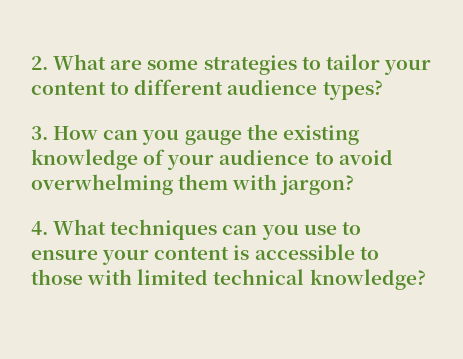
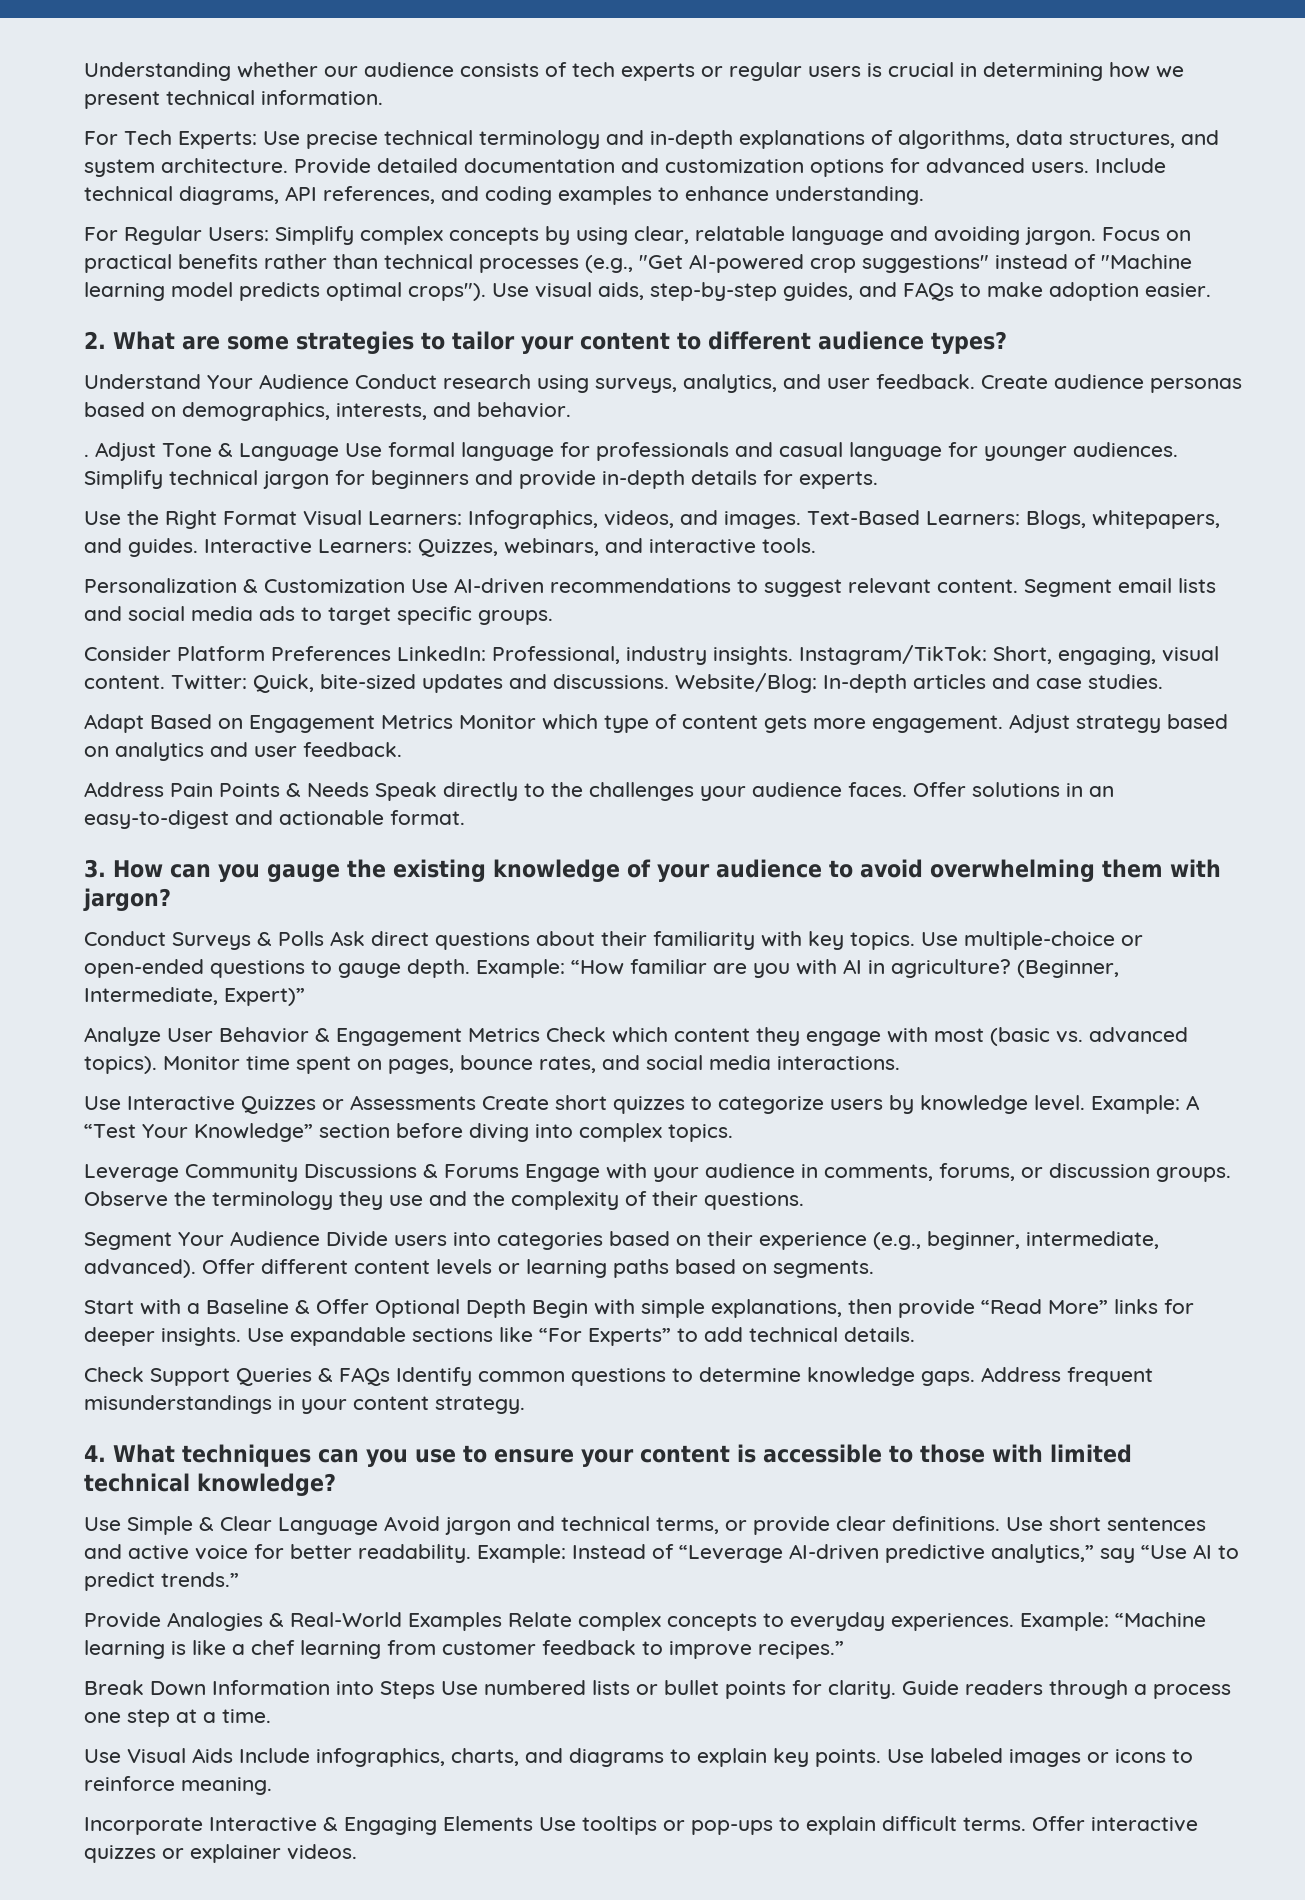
+ Understanding whether our audience consists of tech experts or regular users is crucial in determining how we present technical information.
+ For Tech Experts: Use precise technical terminology and in-depth explanations of algorithms, data structures, and system architecture. Provide detailed documentation and customization options for advanced users. Include technical diagrams, API references, and coding examples to enhance understanding.
+ For Regular Users: Simplify complex concepts by using clear, relatable language and avoiding jargon. Focus on practical benefits rather than technical processes (e.g., "Get AI-powered crop suggestions" instead of "Machine learning model predicts optimal crops"). Use visual aids, step-by-step guides, and FAQs to make adoption easier.
+ Understand Your Audience Conduct research using surveys, analytics, and user feedback. Create audience personas based on demographics, interests, and behavior.
+ . Adjust Tone & Language Use formal language for professionals and casual language for younger audiences. Simplify technical jargon for beginners and provide in-depth details for experts.
+ Use the Right Format Visual Learners: Infographics, videos, and images. Text-Based Learners: Blogs, whitepapers, and guides. Interactive Learners: Quizzes, webinars, and interactive tools.
+ Personalization & Customization Use AI-driven recommendations to suggest relevant content. Segment email lists and social media ads to target specific groups.
+ Consider Platform Preferences LinkedIn: Professional, industry insights. Instagram/TikTok: Short, engaging, visual content. Twitter: Quick, bite-sized updates and discussions. Website/Blog: In-depth articles and case studies.
+ Adapt Based on Engagement Metrics Monitor which type of content gets more engagement. Adjust strategy based on analytics and user feedback.
+ Address Pain Points & Needs Speak directly to the challenges your audience faces. Offer solutions in an easy-to-digest and actionable format.
+ Conduct Surveys & Polls Ask direct questions about their familiarity with key topics. Use multiple-choice or open-ended questions to gauge depth. Example: “How familiar are you with AI in agriculture? (Beginner, Intermediate, Expert)”
+ Analyze User Behavior & Engagement Metrics Check which content they engage with most (basic vs. advanced topics). Monitor time spent on pages, bounce rates, and social media interactions.
+ Use Interactive Quizzes or Assessments Create short quizzes to categorize users by knowledge level. Example: A “Test Your Knowledge” section before diving into complex topics.
+ Leverage Community Discussions & Forums Engage with your audience in comments, forums, or discussion groups. Observe the terminology they use and the complexity of their questions.
+ Segment Your Audience Divide users into categories based on their experience (e.g., beginner, intermediate, advanced). Offer different content levels or learning paths based on segments.
+ Start with a Baseline & Offer Optional Depth Begin with simple explanations, then provide “Read More” links for deeper insights. Use expandable sections like “For Experts” to add technical details.
+ Check Support Queries & FAQs Identify common questions to determine knowledge gaps. Address frequent misunderstandings in your content strategy.
+ Use Simple & Clear Language Avoid jargon and technical terms, or provide clear definitions. Use short sentences and active voice for better readability. Example: Instead of “Leverage AI-driven predictive analytics,” say “Use AI to predict trends.”
+ Provide Analogies & Real-World Examples Relate complex concepts to everyday experiences. Example: “Machine learning is like a chef learning from customer feedback to improve recipes.”
+ Break Down Information into Steps Use numbered lists or bullet points for clarity. Guide readers through a process one step at a time.
+ Use Visual Aids Include infographics, charts, and diagrams to explain key points. Use labeled images or icons to reinforce meaning.
+ Incorporate Interactive & Engaging Elements Use tooltips or pop-ups to explain difficult terms. Offer interactive quizzes or explainer videos.

